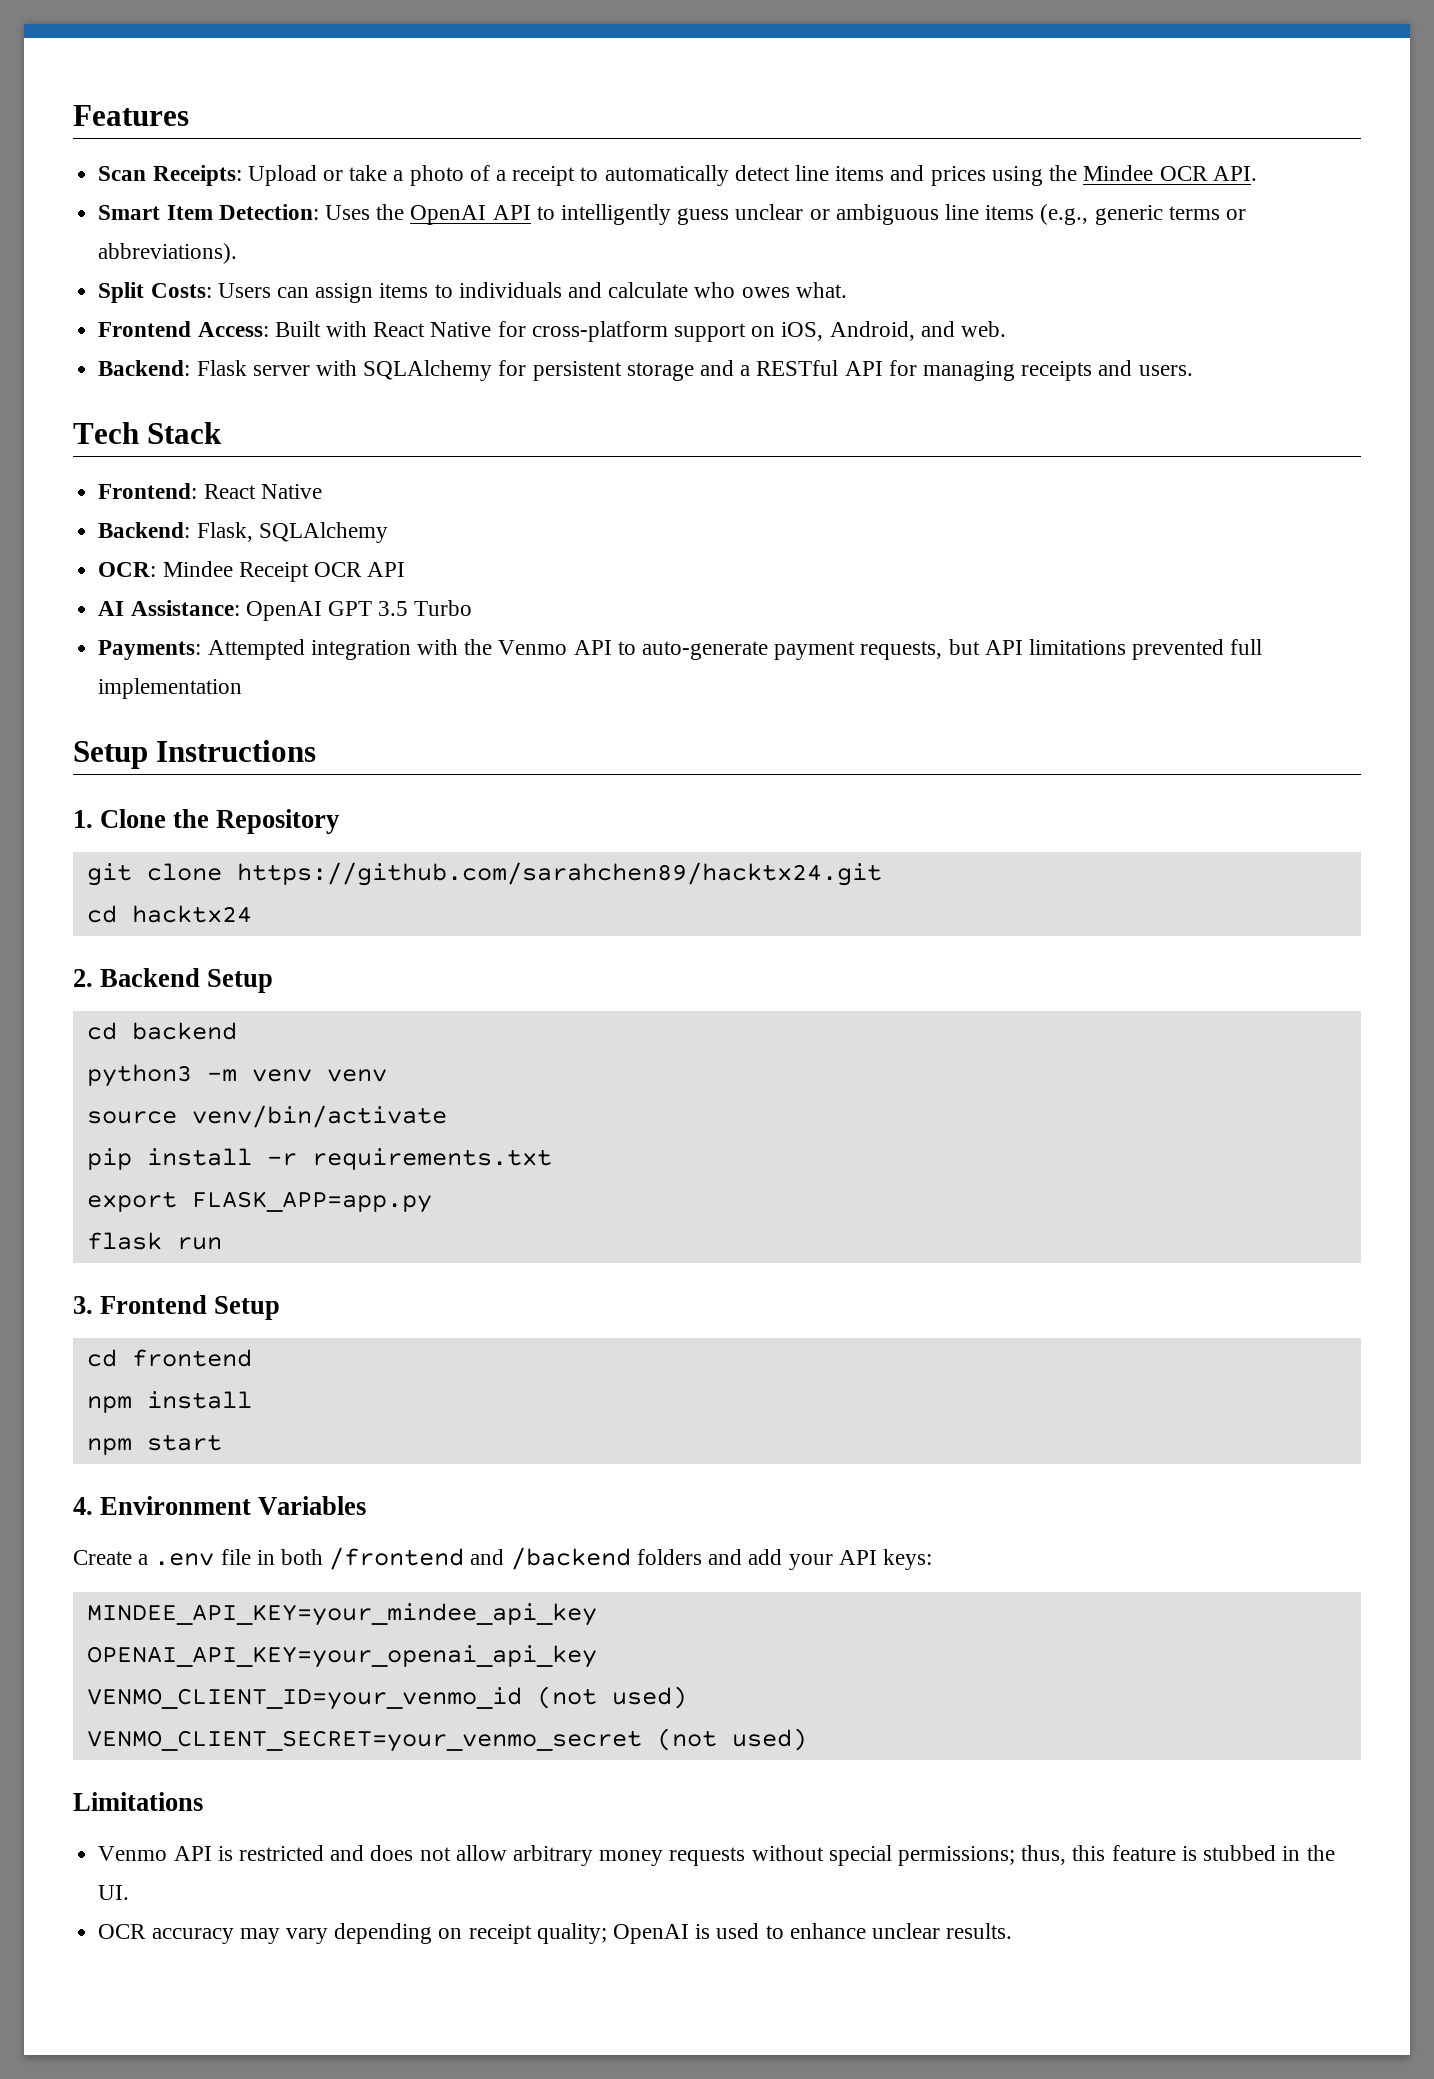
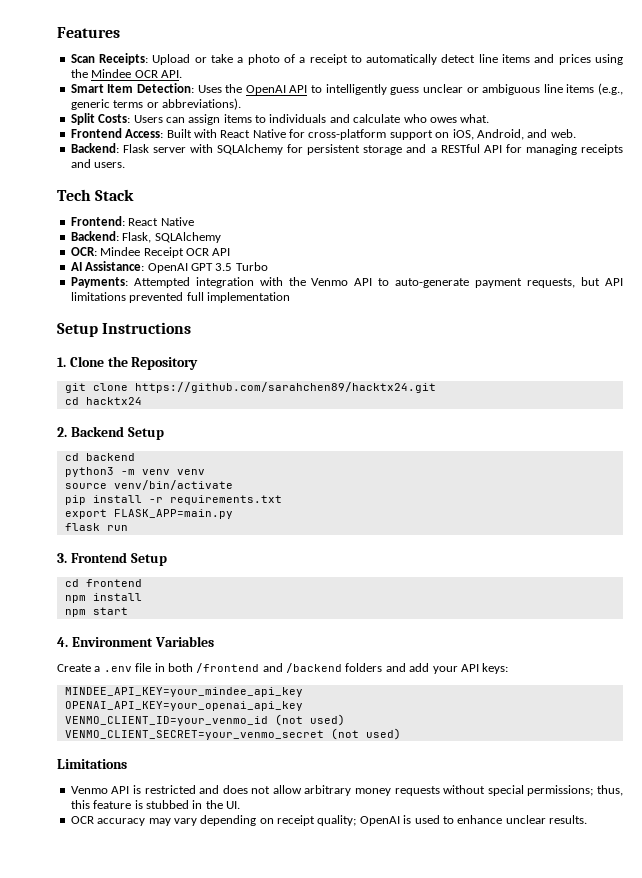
- export FLASK_APP=app.py
+ export FLASK_APP=main.py

